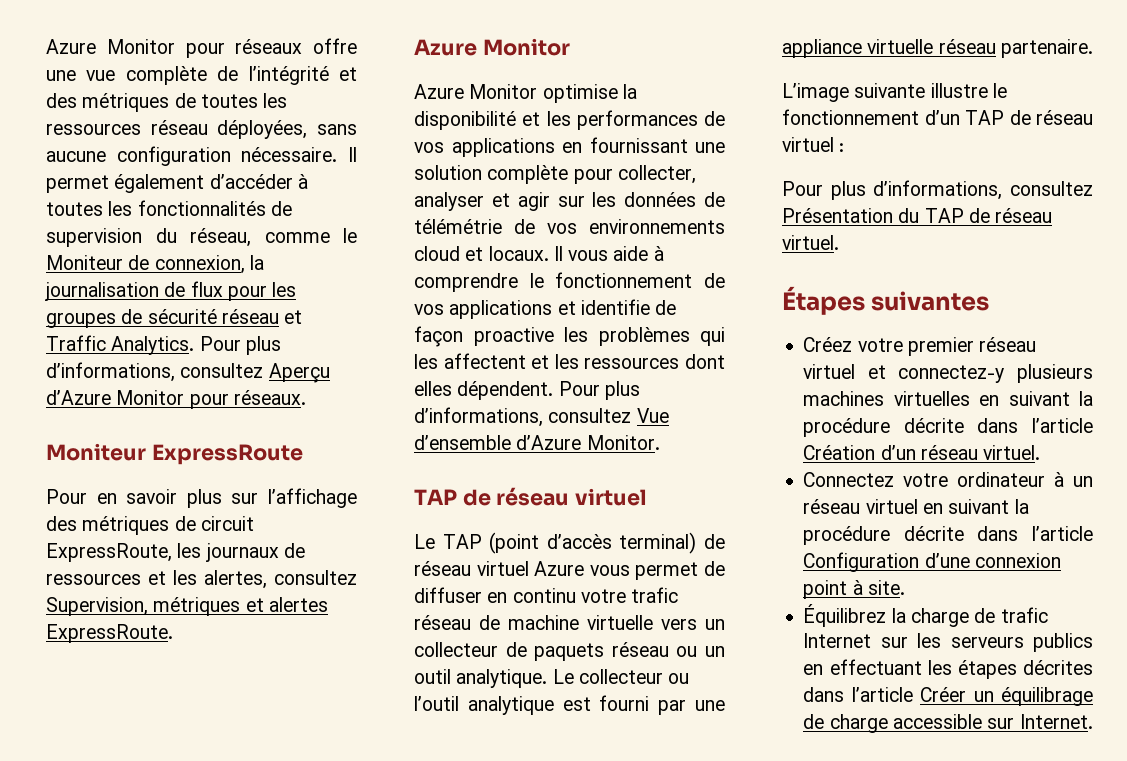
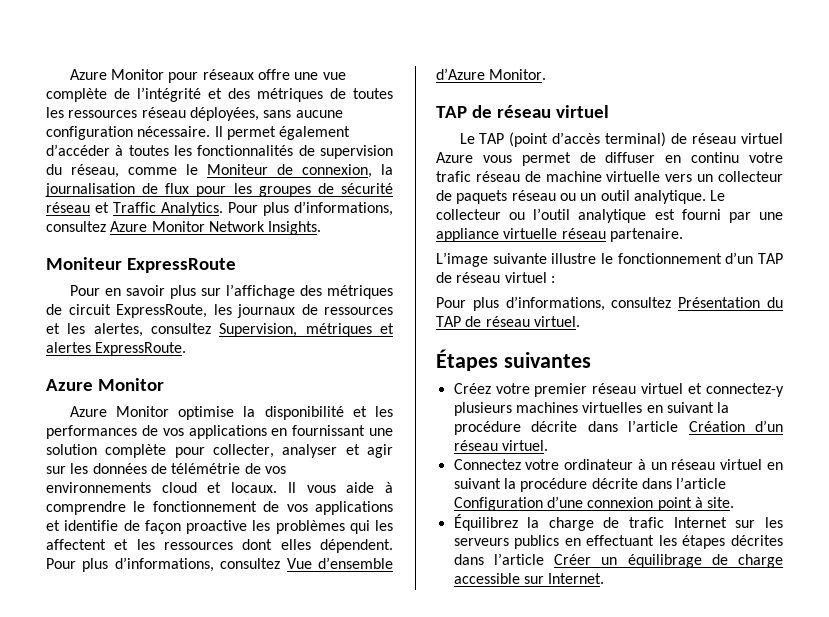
- Pour plus d’informations, consultez Aperçu d’Azure Monitor pour réseaux.
+ Pour plus d’informations, consultez Azure Monitor Network Insights.

